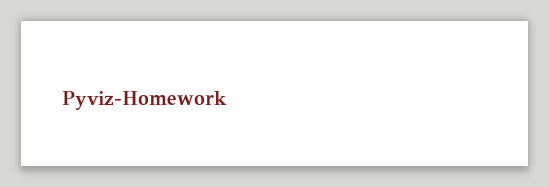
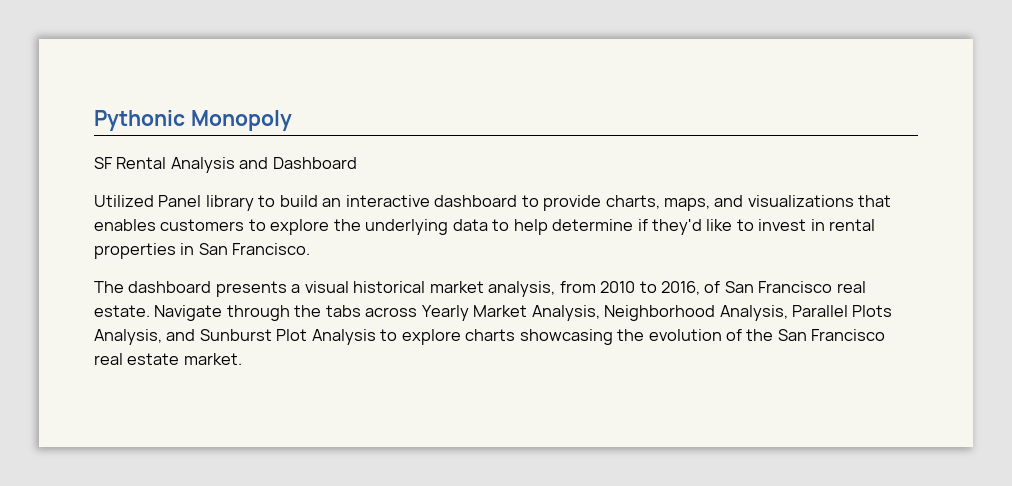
- Pyviz-Homework
+ Pythonic Monopoly
+ SF Rental Analysis and Dashboard
+ Utilized Panel library to build an interactive dashboard to provide charts, maps, and visualizations that enables customers to explore the underlying data to help determine if they'd like to invest in rental properties in San Francisco.
+ The dashboard presents a visual historical market analysis, from 2010 to 2016, of San Francisco real estate. Navigate through the tabs across Yearly Market Analysis, Neighborhood Analysis, Parallel Plots Analysis, and Sunburst Plot Analysis to explore charts showcasing the evolution of the San Francisco real estate market.

